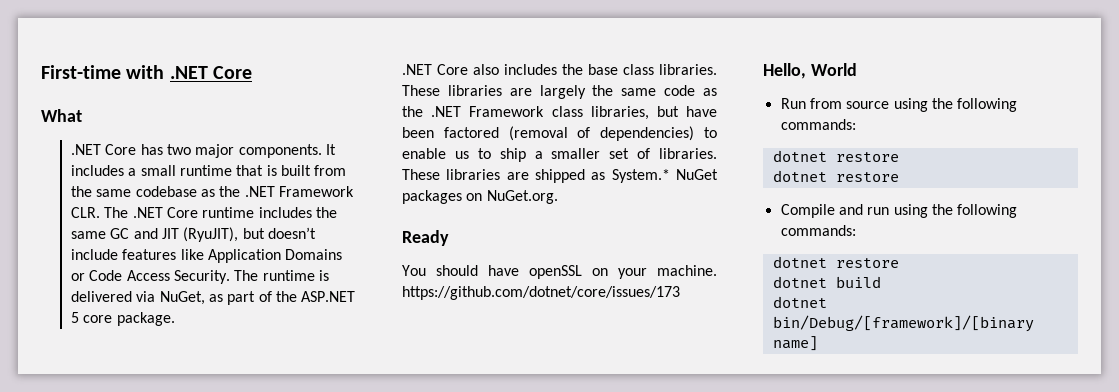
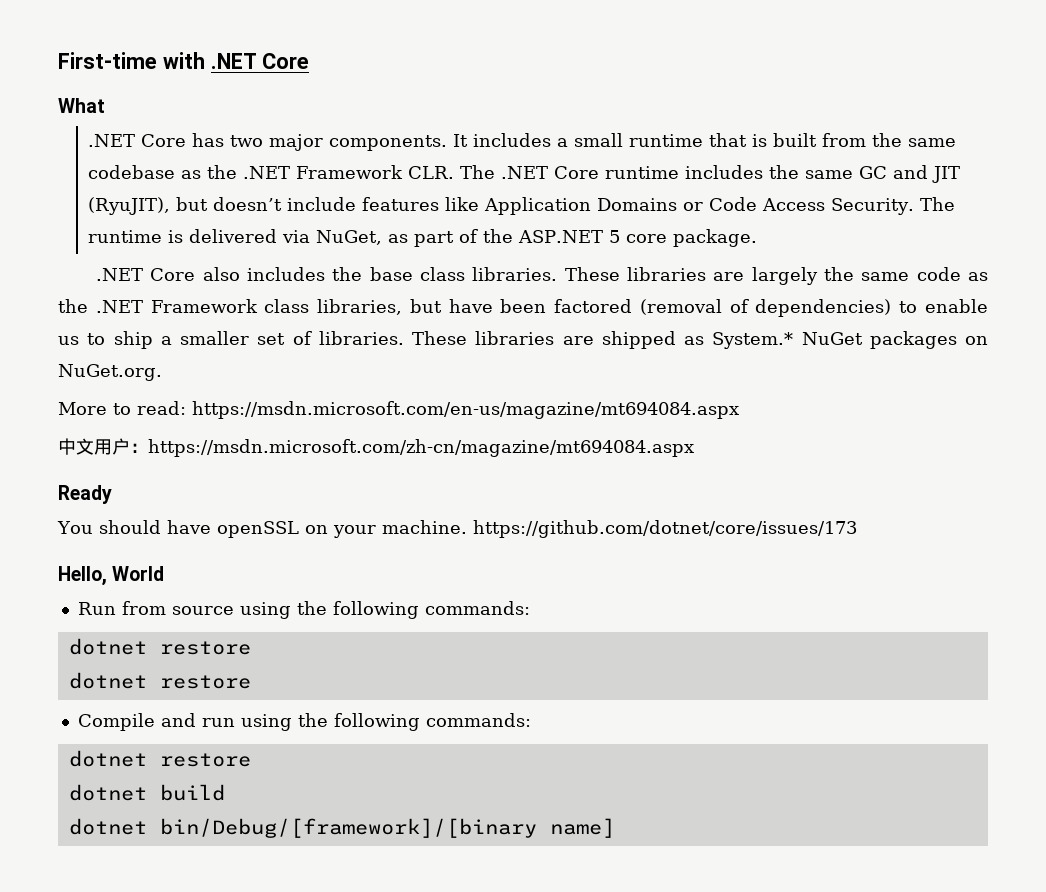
+ More to read: https://msdn.microsoft.com/en-us/magazine/mt694084.aspx
+ 中文用户：https://msdn.microsoft.com/zh-cn/magazine/mt694084.aspx

